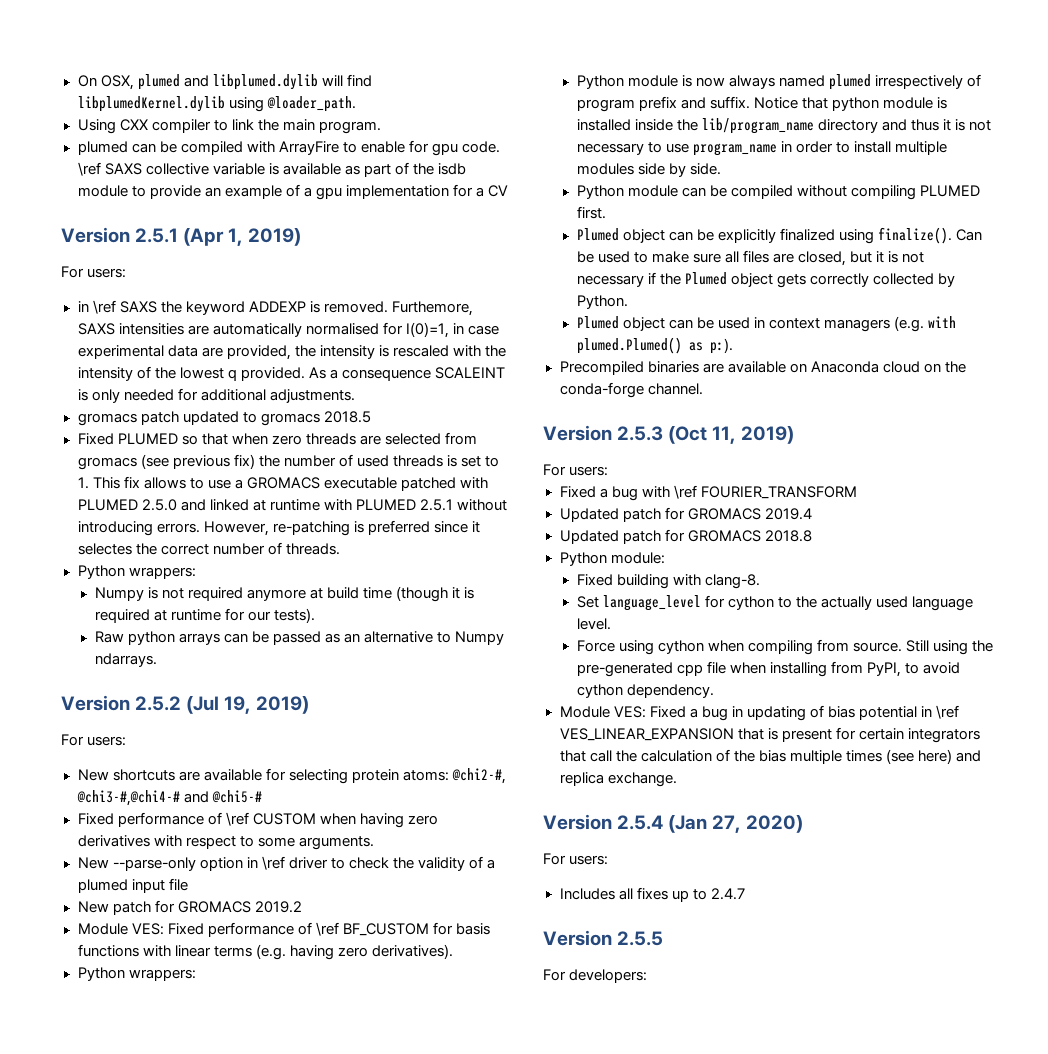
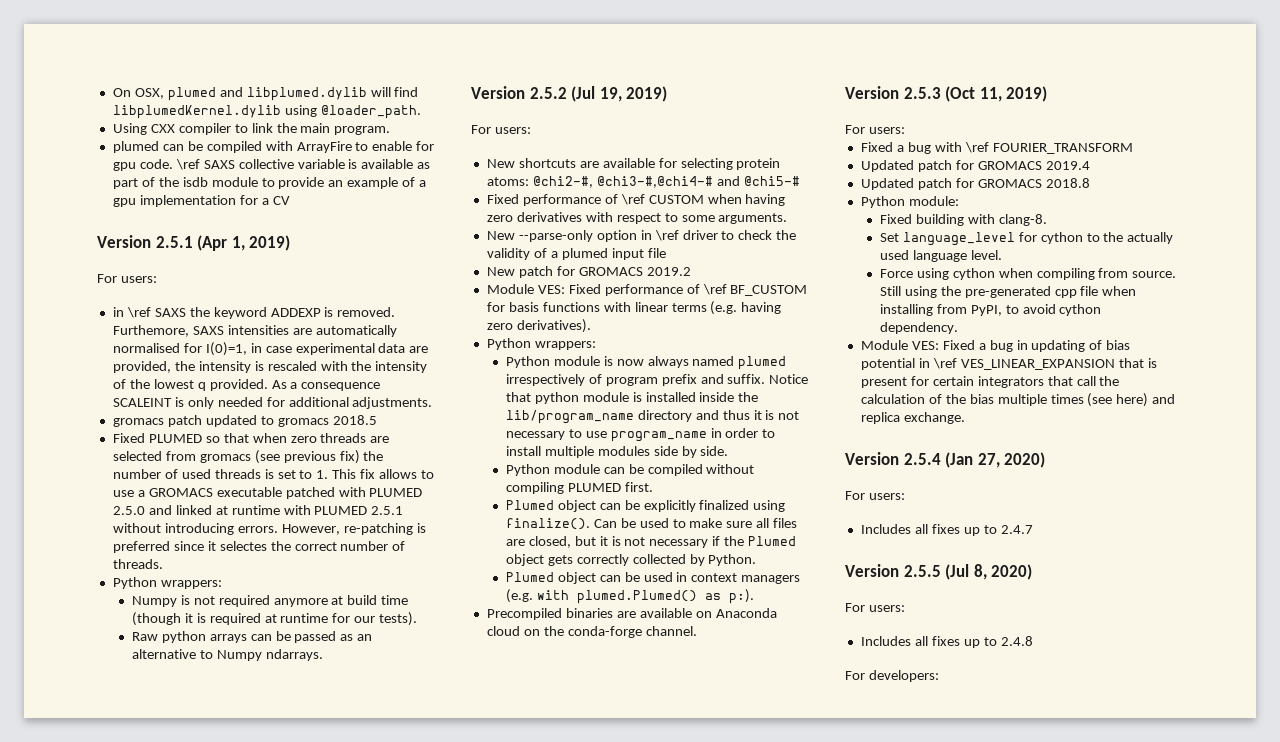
- Version 2.5.5
+ Version 2.5.5 (Jul 8, 2020)
+ For users:
+ Includes all fixes up to 2.4.8

